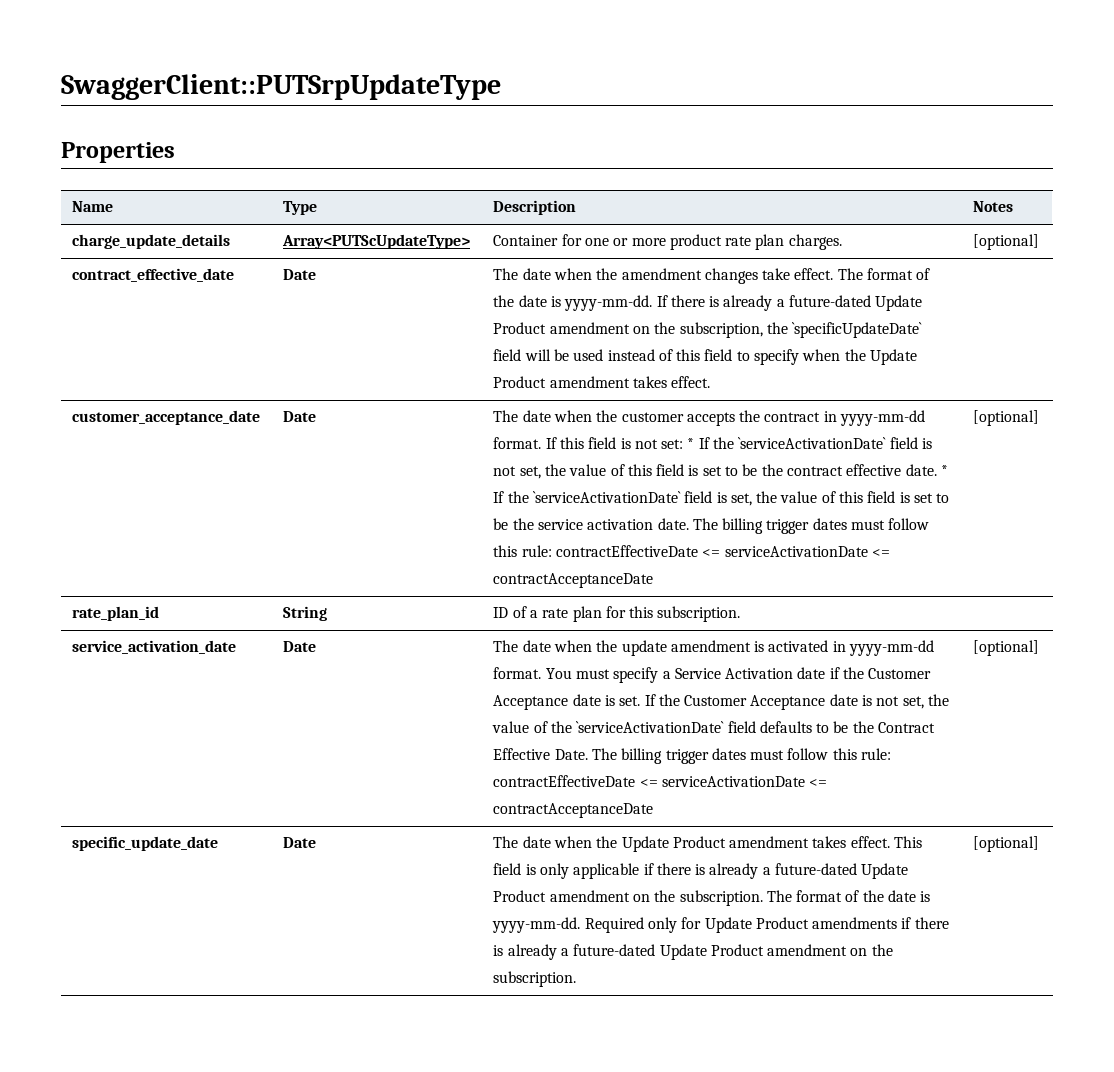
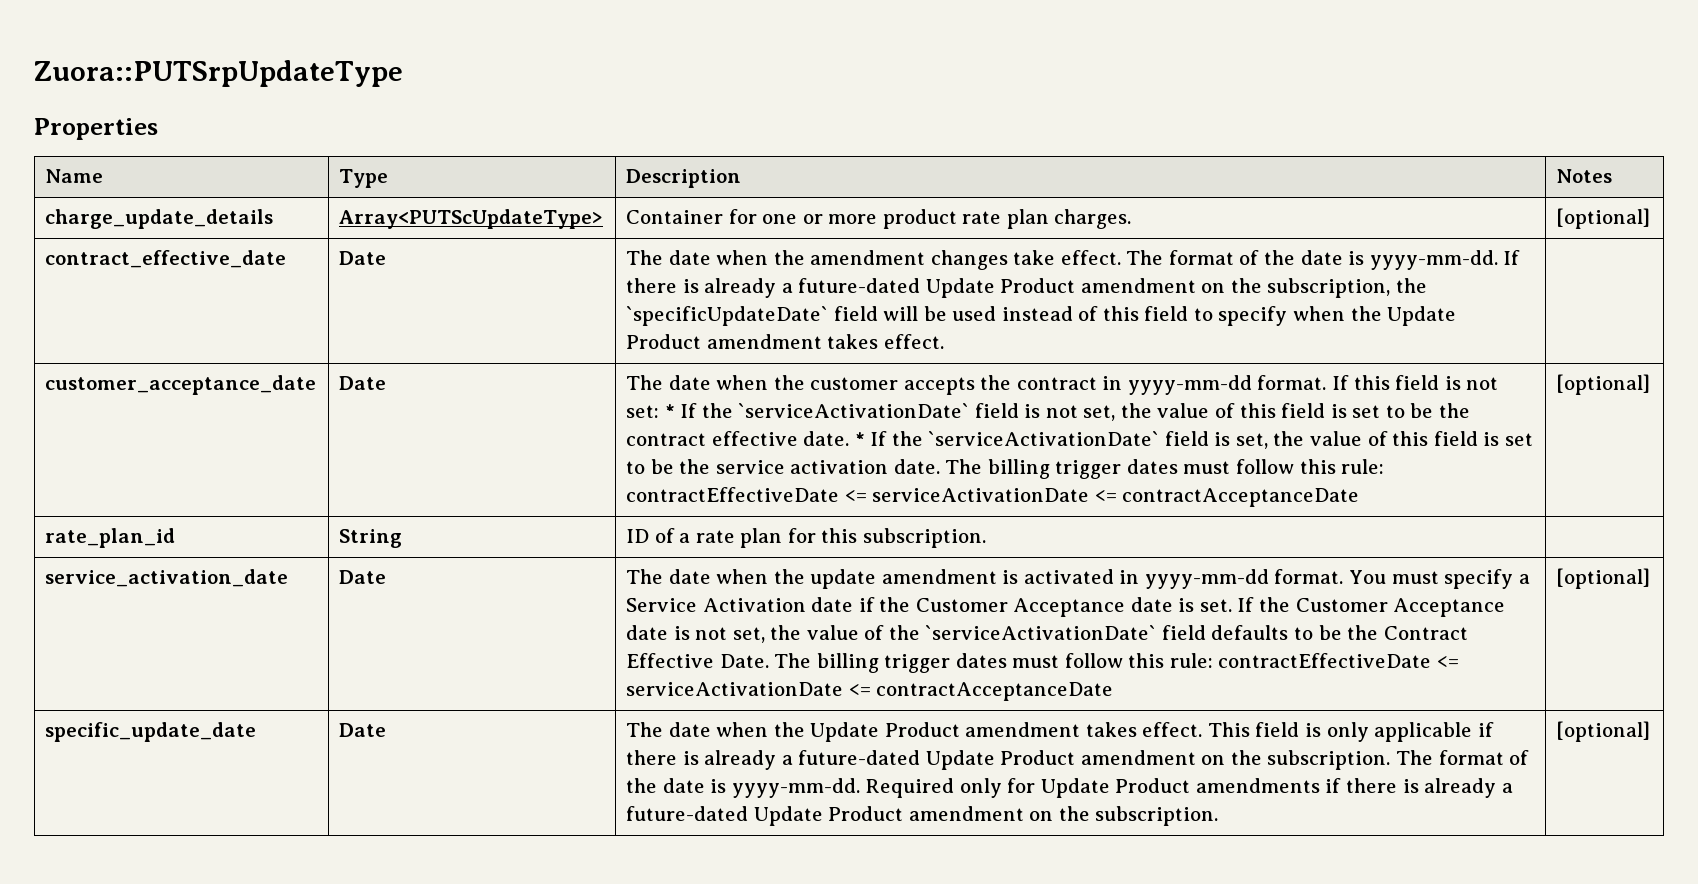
- SwaggerClient::PUTSrpUpdateType
+ Zuora::PUTSrpUpdateType

